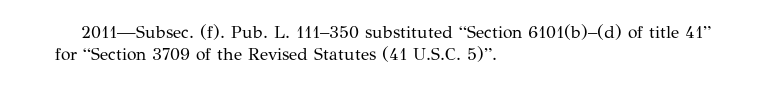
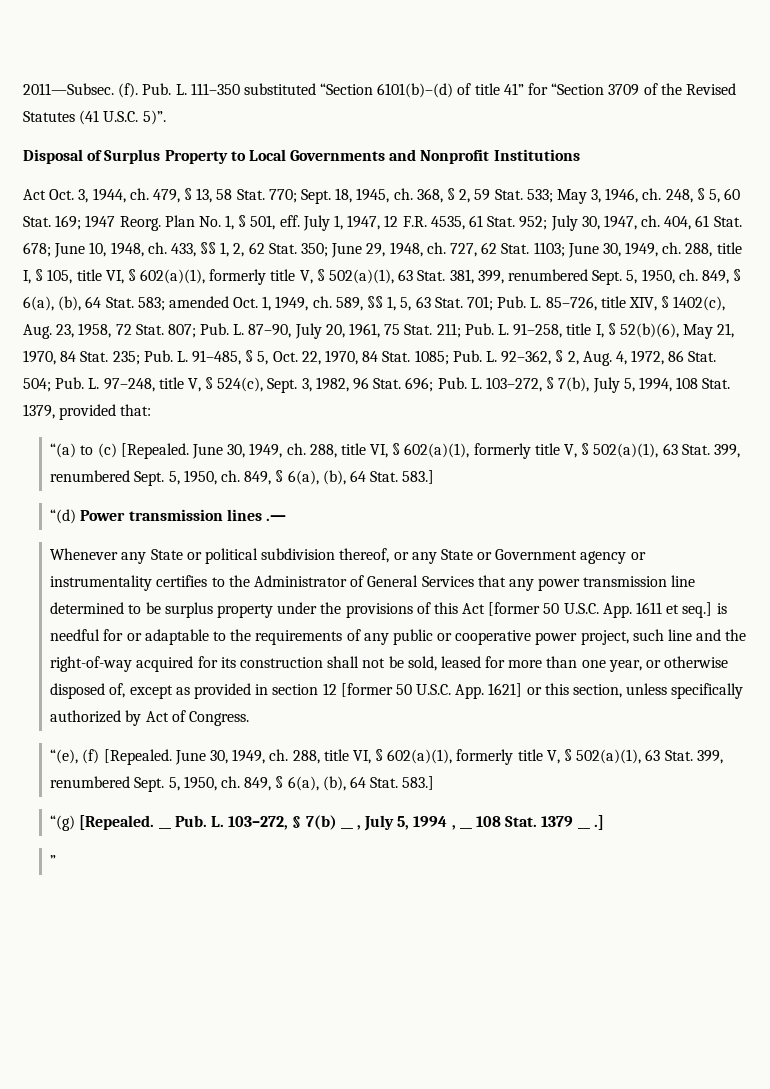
+ Disposal of Surplus Property to Local Governments and Nonprofit Institutions
+ Act Oct. 3, 1944, ch. 479, § 13, 58 Stat. 770; Sept. 18, 1945, ch. 368, § 2, 59 Stat. 533; May 3, 1946, ch. 248, § 5, 60 Stat. 169; 1947 Reorg. Plan No. 1, § 501, eff. July 1, 1947, 12 F.R. 4535, 61 Stat. 952; July 30, 1947, ch. 404, 61 Stat. 678; June 10, 1948, ch. 433, §§ 1, 2, 62 Stat. 350; June 29, 1948, ch. 727, 62 Stat. 1103; June 30, 1949, ch. 288, title I, § 105, title VI, § 602(a)(1), formerly title V, § 502(a)(1), 63 Stat. 381, 399, renumbered Sept. 5, 1950, ch. 849, § 6(a), (b), 64 Stat. 583; amended Oct. 1, 1949, ch. 589, §§ 1, 5, 63 Stat. 701; Pub. L. 85–726, title XIV, § 1402(c), Aug. 23, 1958, 72 Stat. 807; Pub. L. 87–90, July 20, 1961, 75 Stat. 211; Pub. L. 91–258, title I, § 52(b)(6), May 21, 1970, 84 Stat. 235; Pub. L. 91–485, § 5, Oct. 22, 1970, 84 Stat. 1085; Pub. L. 92–362, § 2, Aug. 4, 1972, 86 Stat. 504; Pub. L. 97–248, title V, § 524(c), Sept. 3, 1982, 96 Stat. 696; Pub. L. 103–272, § 7(b), July 5, 1994, 108 Stat. 1379, provided that:
+ “(a) to (c) [Repealed. June 30, 1949, ch. 288, title VI, § 602(a)(1), formerly title V, § 502(a)(1), 63 Stat. 399, renumbered Sept. 5, 1950, ch. 849, § 6(a), (b), 64 Stat. 583.]
+ “(d) Power transmission lines .—
+ Whenever any State or political subdivision thereof, or any State or Government agency or instrumentality certifies to the Administrator of General Services that any power transmission line determined to be surplus property under the provisions of this Act [former 50 U.S.C. App. 1611 et seq.] is needful for or adaptable to the requirements of any public or cooperative power project, such line and the right-of-way acquired for its construction shall not be sold, leased for more than one year, or otherwise disposed of, except as provided in section 12 [former 50 U.S.C. App. 1621] or this section, unless specifically authorized by Act of Congress.
+ “(e), (f) [Repealed. June 30, 1949, ch. 288, title VI, § 602(a)(1), formerly title V, § 502(a)(1), 63 Stat. 399, renumbered Sept. 5, 1950, ch. 849, § 6(a), (b), 64 Stat. 583.]
+ “(g) [Repealed. __ Pub. L. 103–272, § 7(b) __ , July 5, 1994 , __ 108 Stat. 1379 __ .]
+ ”

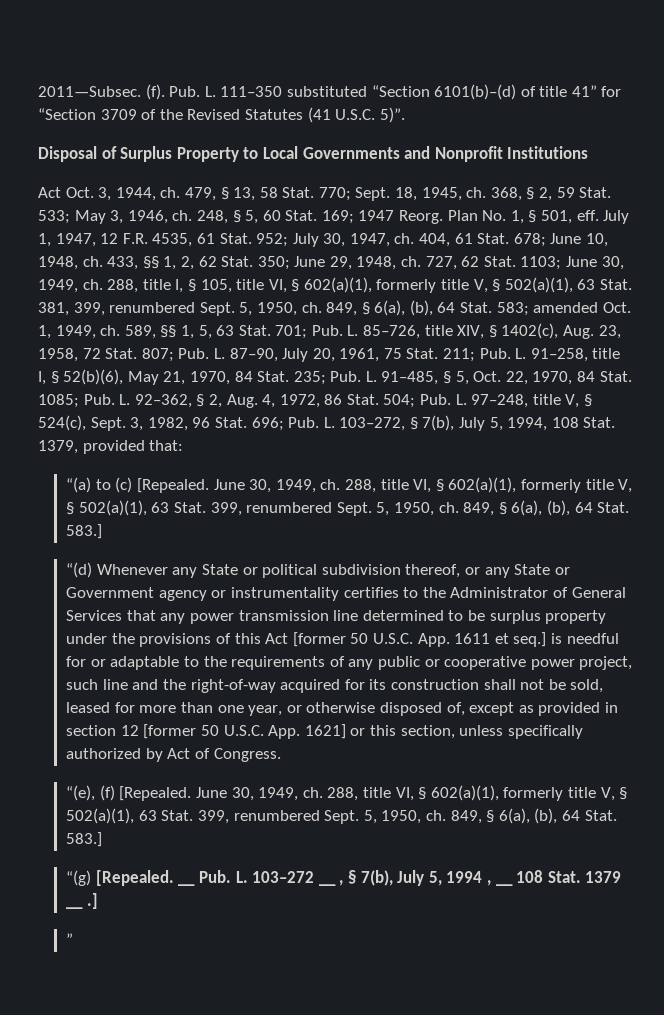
- “(d) Power transmission lines .—
- Whenever any State or political subdivision thereof, or any State or Government agency or instrumentality certifies to the Administrator of General Services that any power transmission line determined to be surplus property under the provisions of this Act [former 50 U.S.C. App. 1611 et seq.] is needful for or adaptable to the requirements of any public or cooperative power project, such line and the right-of-way acquired for its construction shall not be sold, leased for more than one year, or otherwise disposed of, except as provided in section 12 [former 50 U.S.C. App. 1621] or this section, unless specifically authorized by Act of Congress.
+ “(d) Whenever any State or political subdivision thereof, or any State or Government agency or instrumentality certifies to the Administrator of General Services that any power transmission line determined to be surplus property under the provisions of this Act [former 50 U.S.C. App. 1611 et seq.] is needful for or adaptable to the requirements of any public or cooperative power project, such line and the right-of-way acquired for its construction shall not be sold, leased for more than one year, or otherwise disposed of, except as provided in section 12 [former 50 U.S.C. App. 1621] or this section, unless specifically authorized by Act of Congress.
- __ Pub. L. 103–272, § 7(b) __ , July 5, 1994 , __ 108 Stat.
+ __ Pub. L. 103–272 __ , § 7(b), July 5, 1994 , __ 108 Stat.

